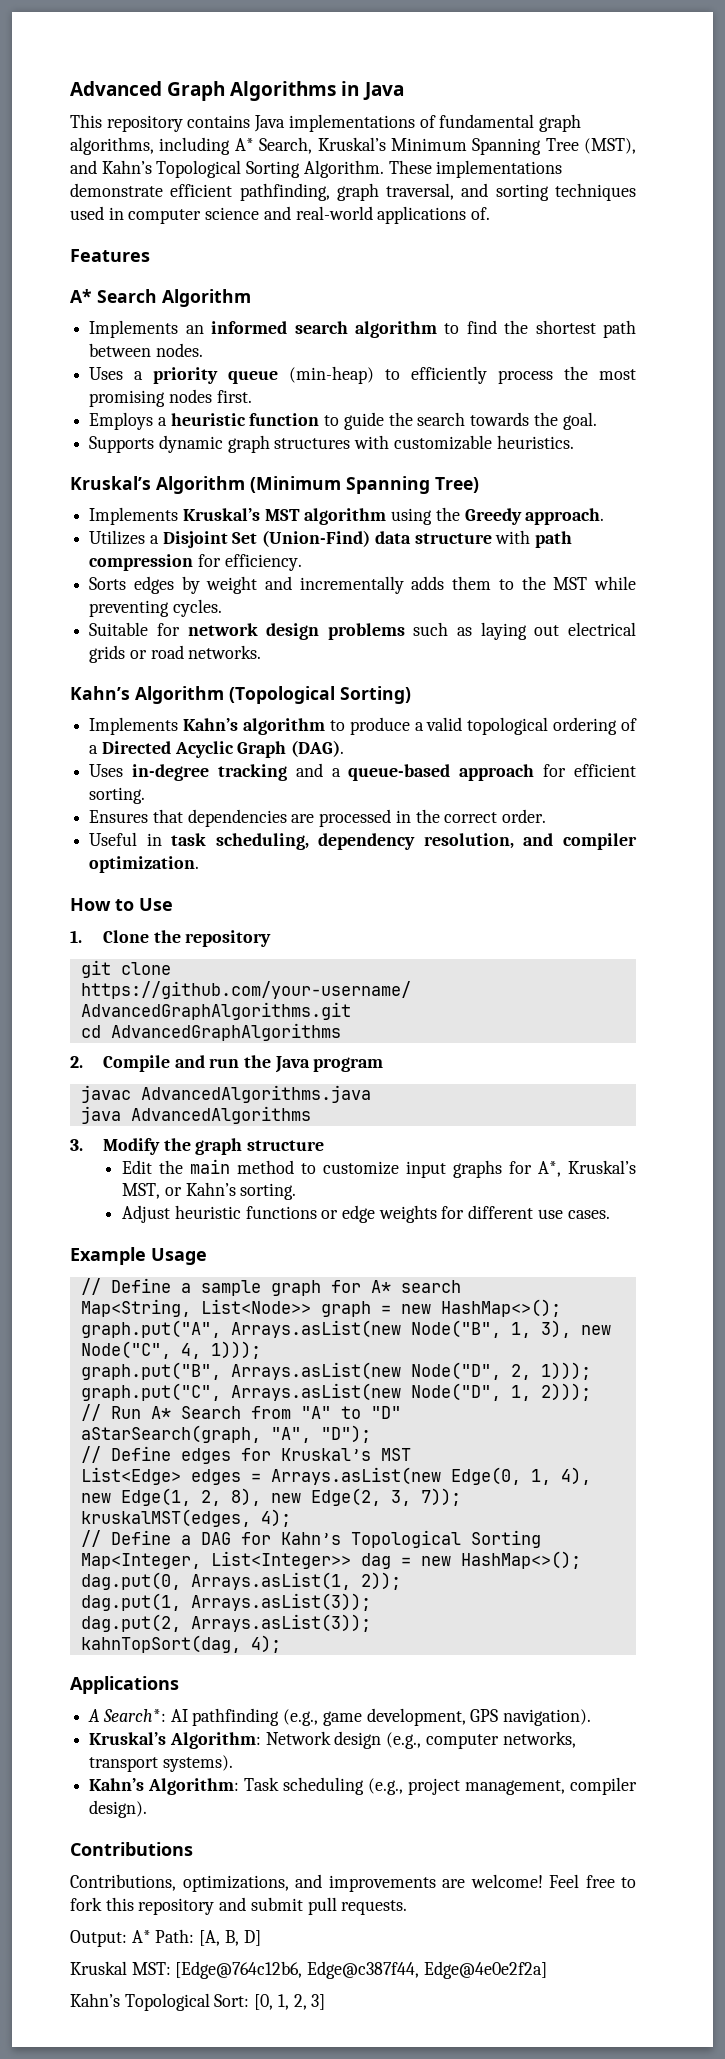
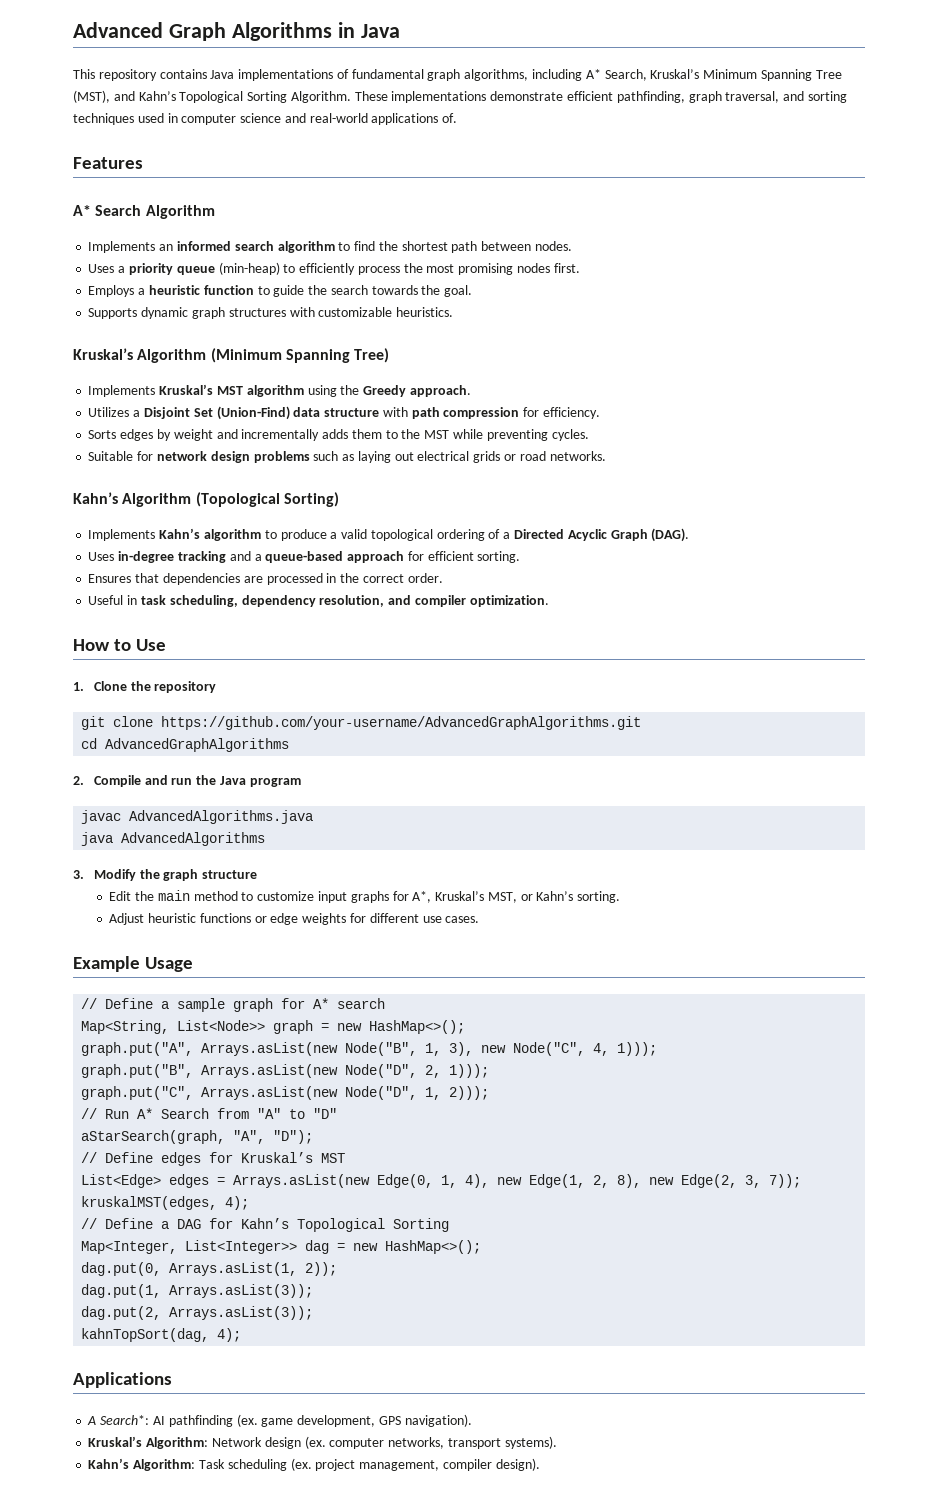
- A Search*: AI pathfinding (e.g., game development, GPS navigation).
+ A Search*: AI pathfinding (ex. game development, GPS navigation).
- Kruskal’s Algorithm: Network design (e.g., computer networks, transport systems).
+ Kruskal’s Algorithm: Network design (ex. computer networks, transport systems).
- Kahn’s Algorithm: Task scheduling (e.g., project management, compiler design).
+ Kahn’s Algorithm: Task scheduling (ex. project management, compiler design).
- Contributions
- Contributions, optimizations, and improvements are welcome! Feel free to fork this repository and submit pull requests.
- Output: A* Path: [A, B, D]
- Kruskal MST: [Edge@764c12b6, Edge@c387f44, Edge@4e0e2f2a]
- Kahn’s Topological Sort: [0, 1, 2, 3]

